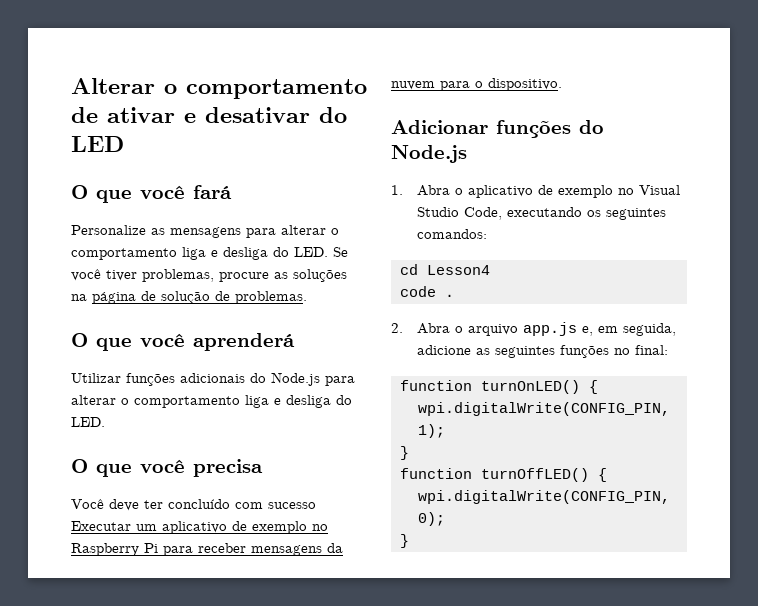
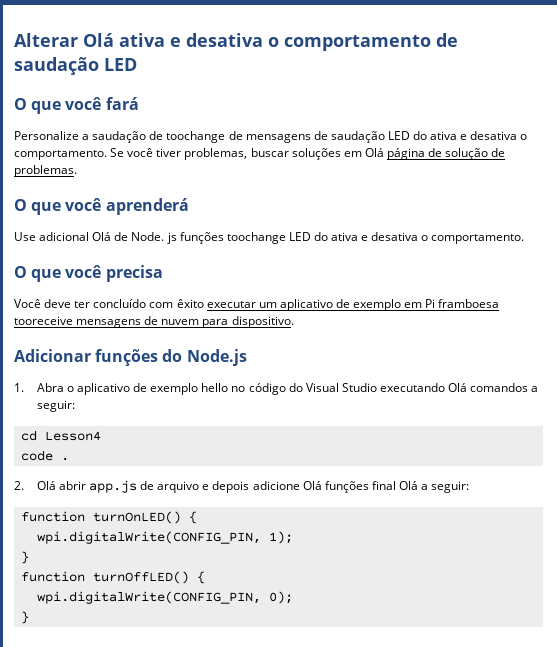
- Alterar o comportamento de ativar e desativar do LED
+ Alterar Olá ativa e desativa o comportamento de saudação LED
- Personalize as mensagens para alterar o comportamento liga e desliga do LED. Se você tiver problemas, procure as soluções na página de solução de problemas.
+ Personalize a saudação de toochange de mensagens de saudação LED do ativa e desativa o comportamento. Se você tiver problemas, buscar soluções em Olá página de solução de problemas.
- Utilizar funções adicionais do Node.js para alterar o comportamento liga e desliga do LED.
+ Use adicional Olá de Node. js funções toochange LED do ativa e desativa o comportamento.
- Você deve ter concluído com sucesso Executar um aplicativo de exemplo no Raspberry Pi para receber mensagens da nuvem para o dispositivo.
+ Você deve ter concluído com êxito executar um aplicativo de exemplo em Pi framboesa tooreceive mensagens de nuvem para dispositivo.
- 1. Abra o aplicativo de exemplo no Visual Studio Code, executando os seguintes comandos:
+ 1. Abra o aplicativo de exemplo hello no código do Visual Studio executando Olá comandos a seguir:
- 2. Abra o arquivo app.js e, em seguida, adicione as seguintes funções no final:
+ 2. Olá abrir app.js de arquivo e depois adicione Olá funções final Olá a seguir:

